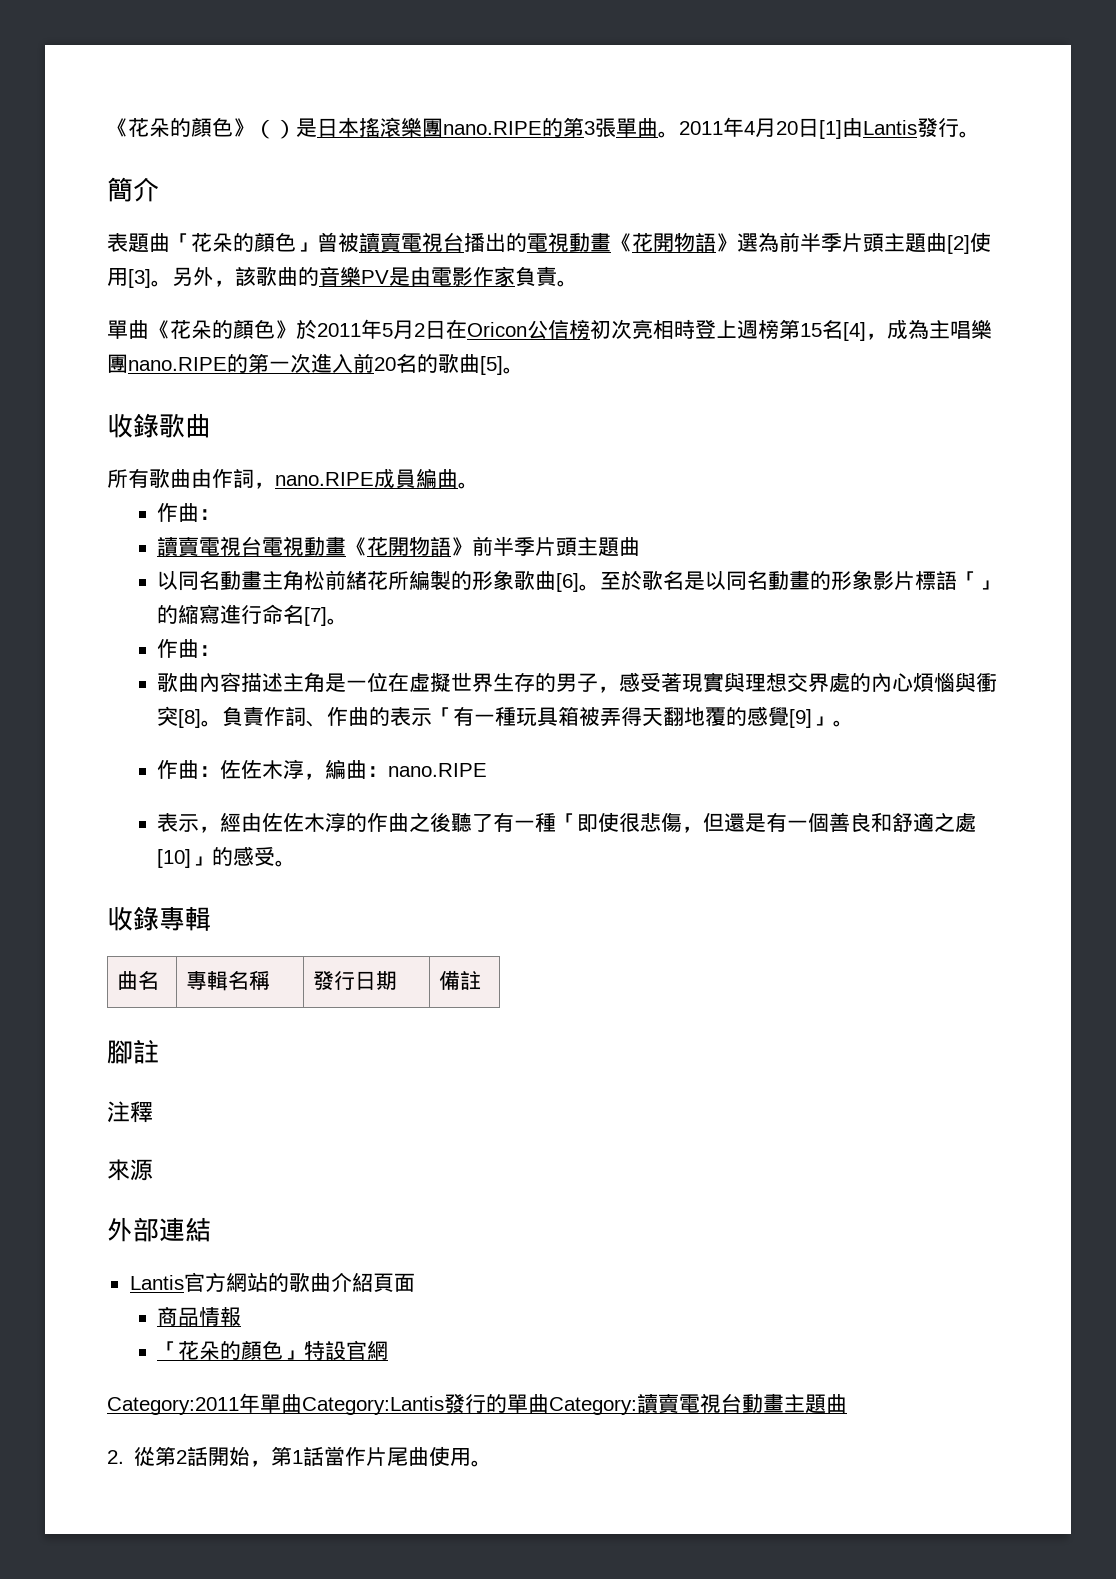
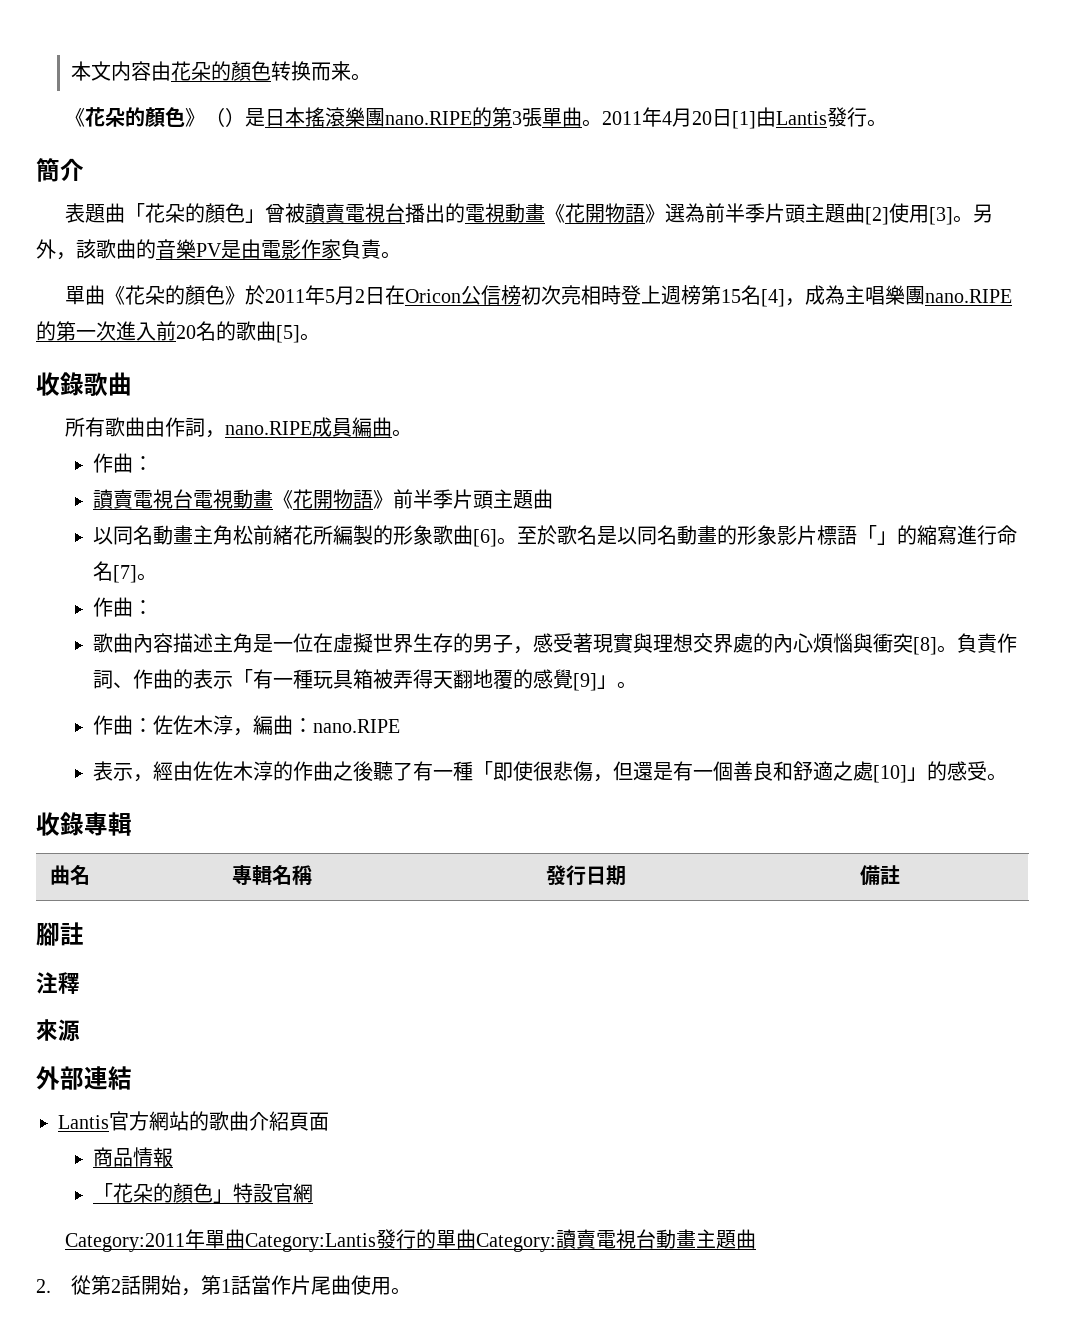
+ 本文内容由花朵的顏色转换而来。

